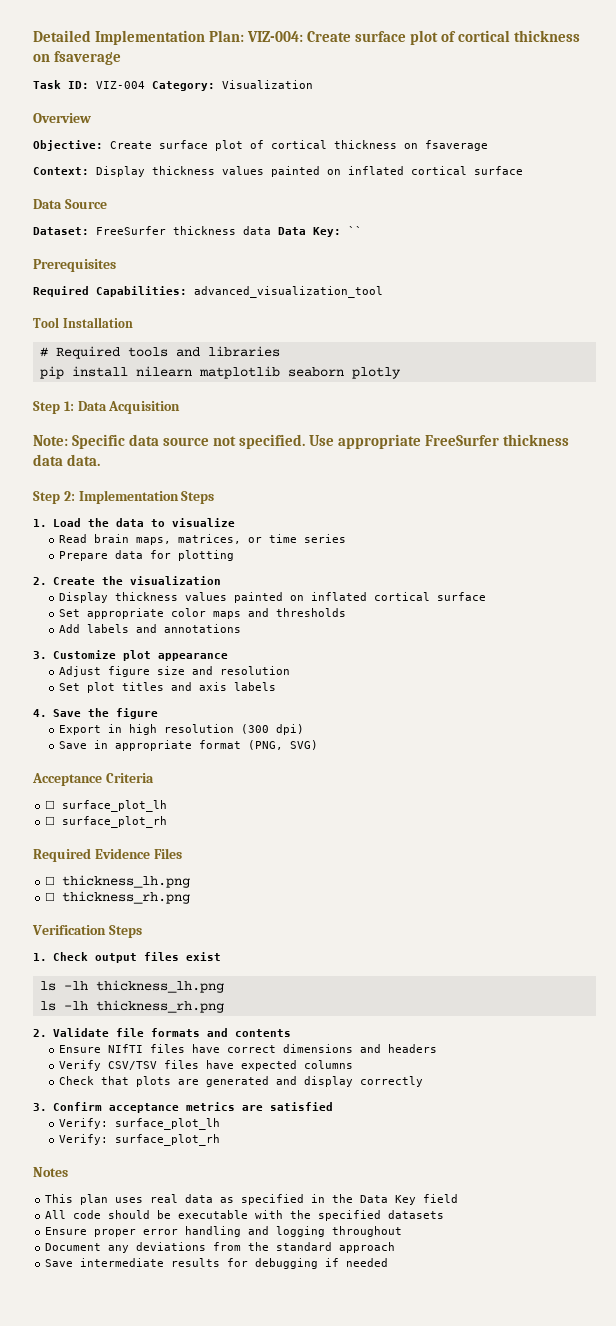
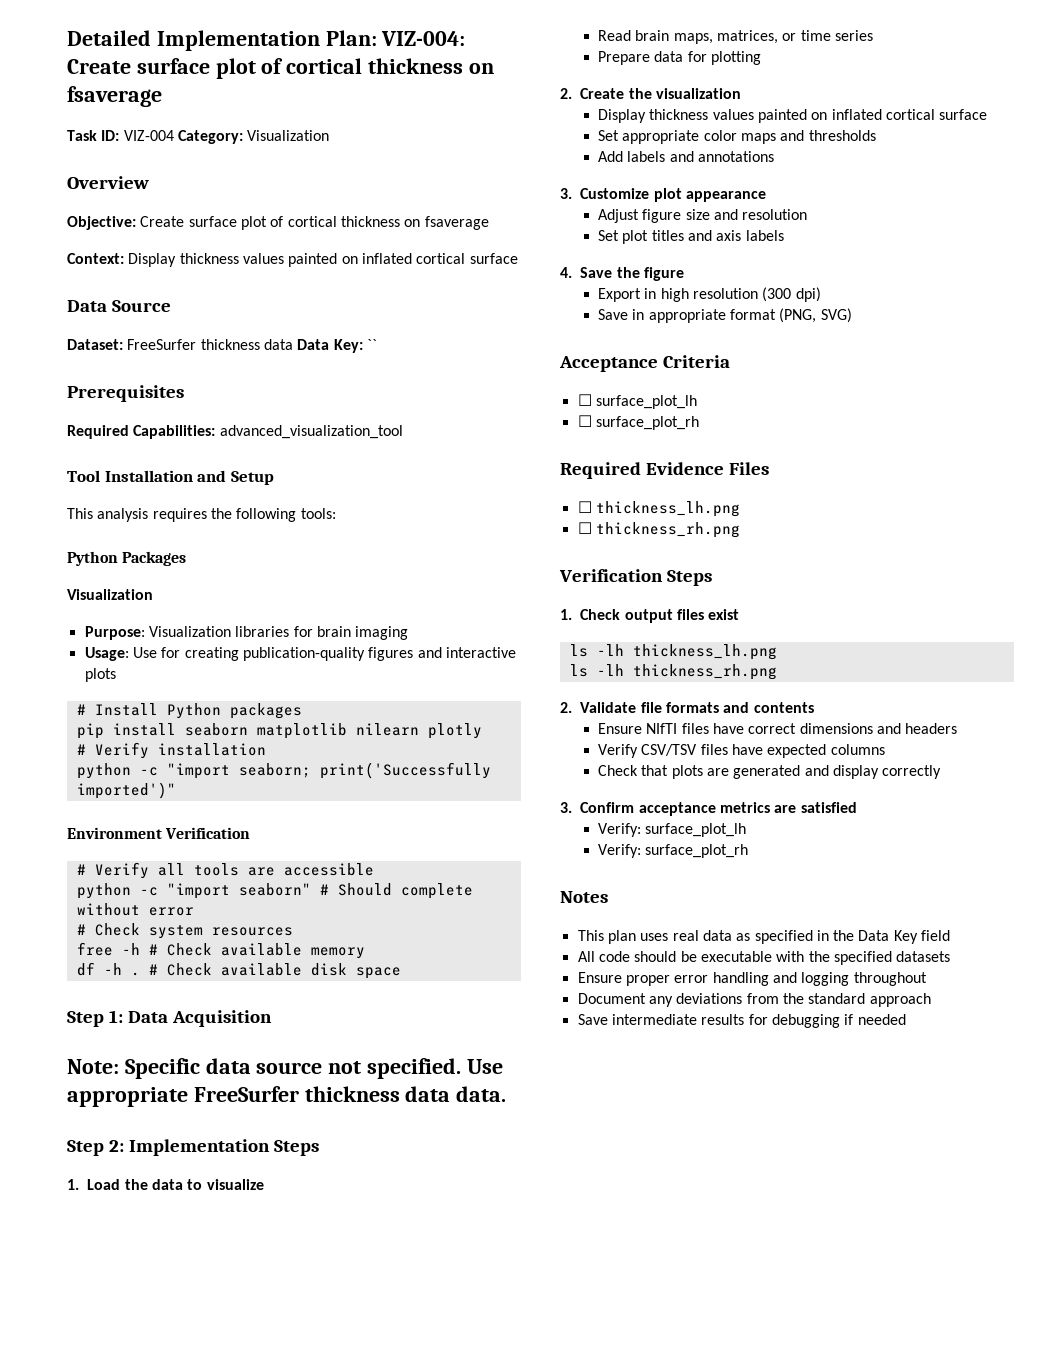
- Tool Installation
- # Required tools and libraries
- pip install nilearn matplotlib seaborn plotly
+ Tool Installation and Setup
+ This analysis requires the following tools:
+ Python Packages
+ Visualization
+ Purpose: Visualization libraries for brain imaging
+ Usage: Use for creating publication-quality figures and interactive plots
+ # Install Python packages
+ pip install seaborn matplotlib nilearn plotly
+ # Verify installation
+ python -c "import seaborn; print('Successfully imported')"
+ Environment Verification
+ # Verify all tools are accessible
+ python -c "import seaborn" # Should complete without error
+ # Check system resources
+ free -h # Check available memory
+ df -h . # Check available disk space

